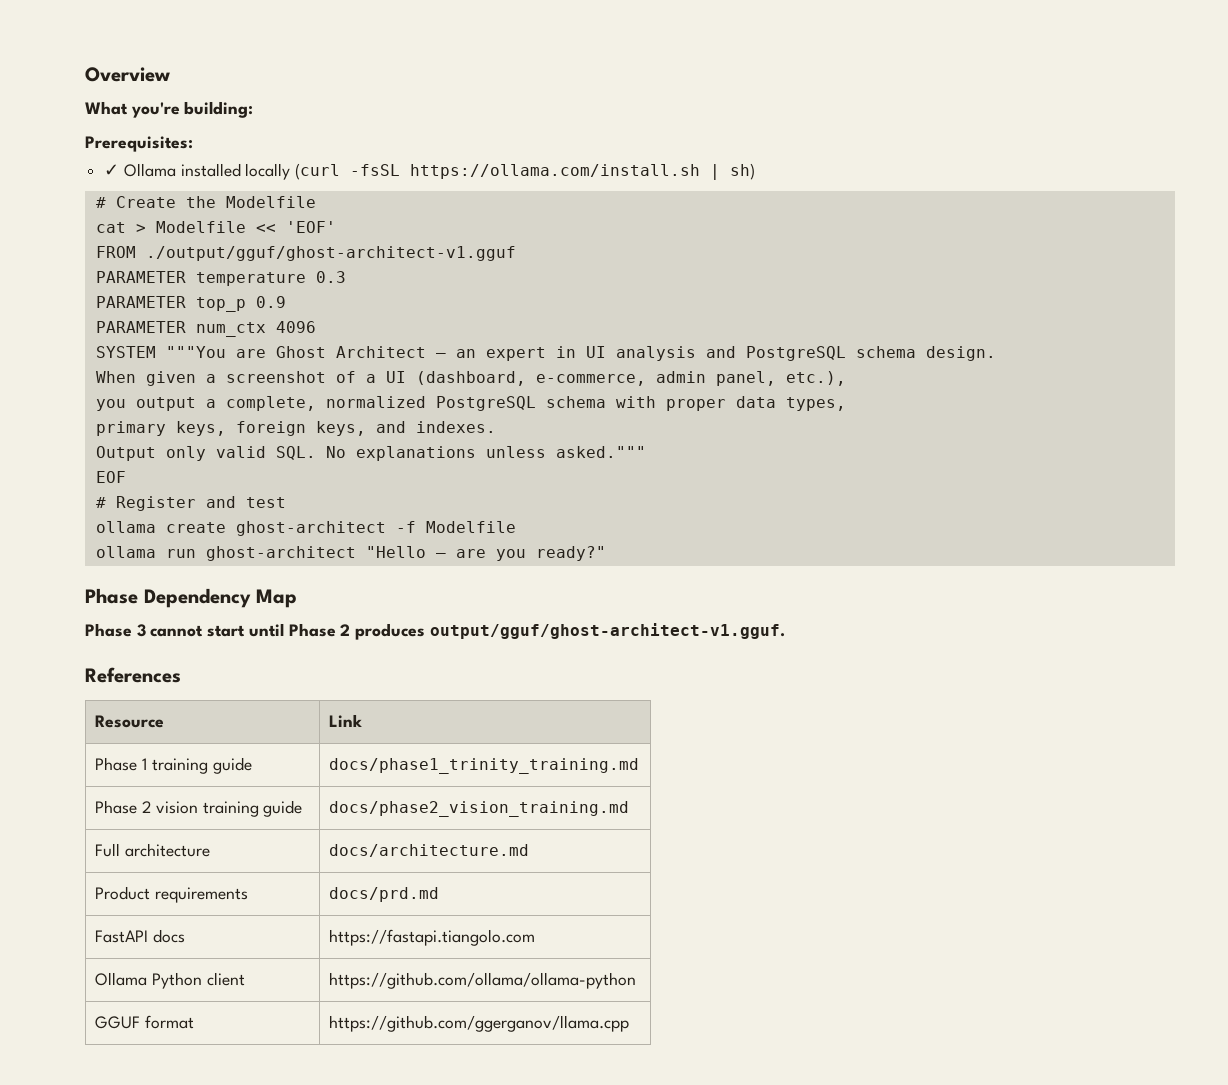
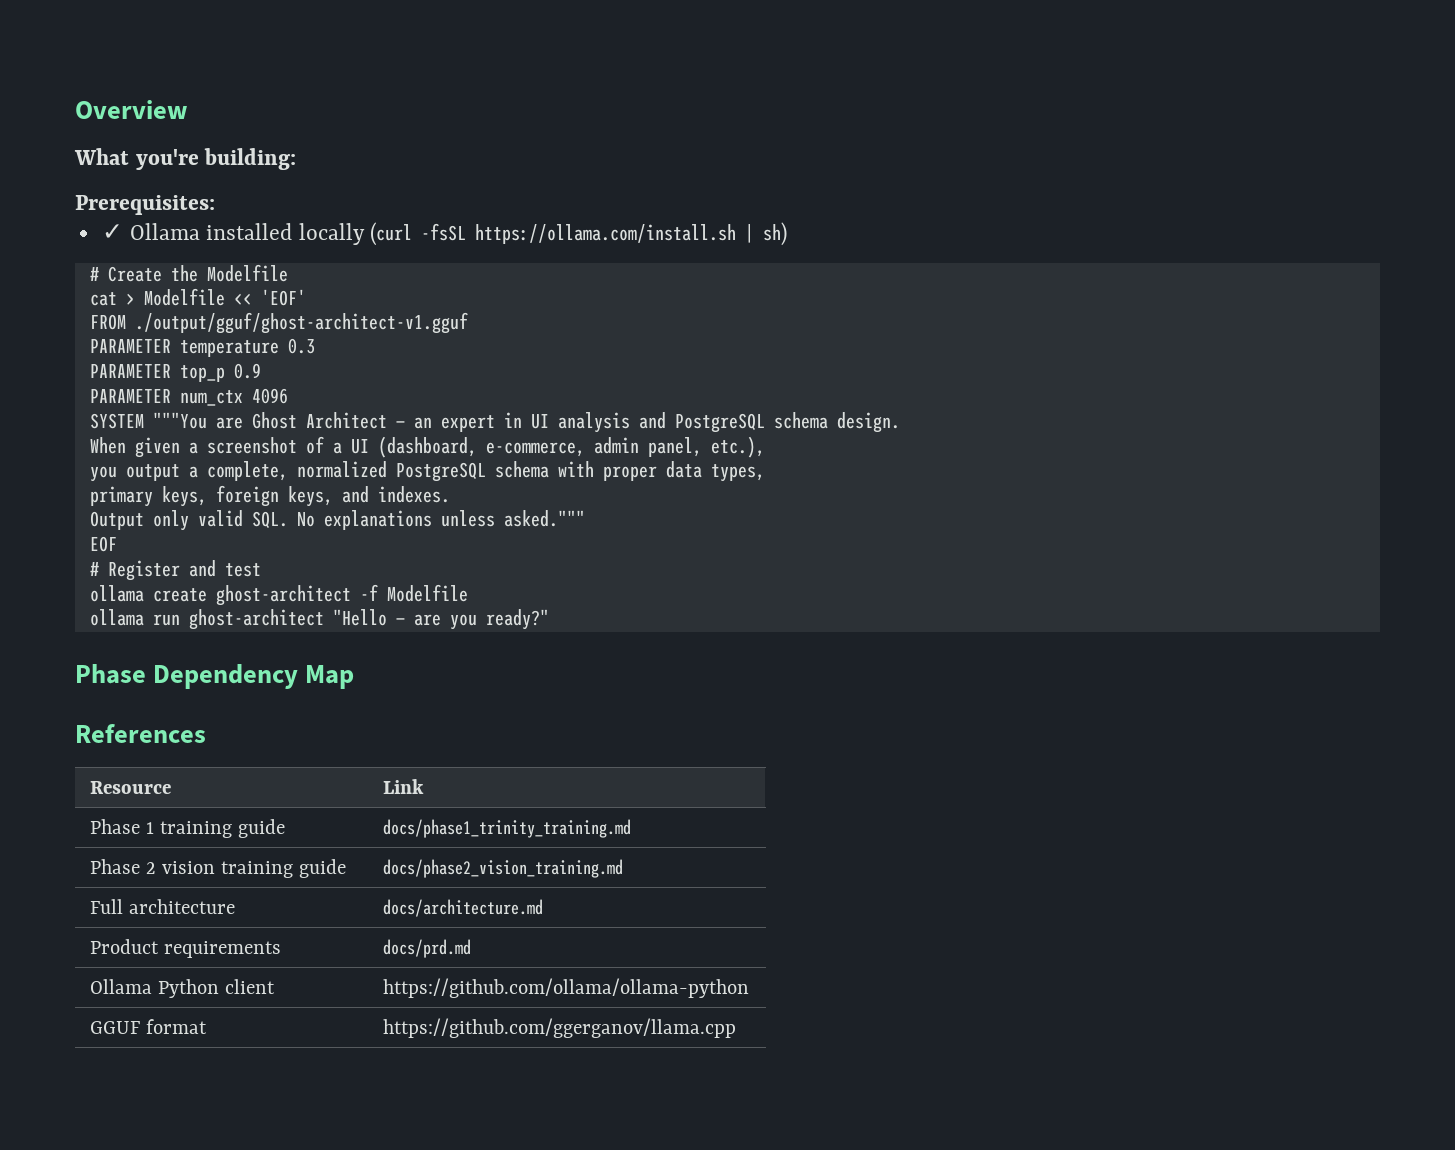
- Phase 3 cannot start until Phase 2 produces output/gguf/ghost-architect-v1.gguf.
- FastAPI docs | https://fastapi.tiangolo.com

